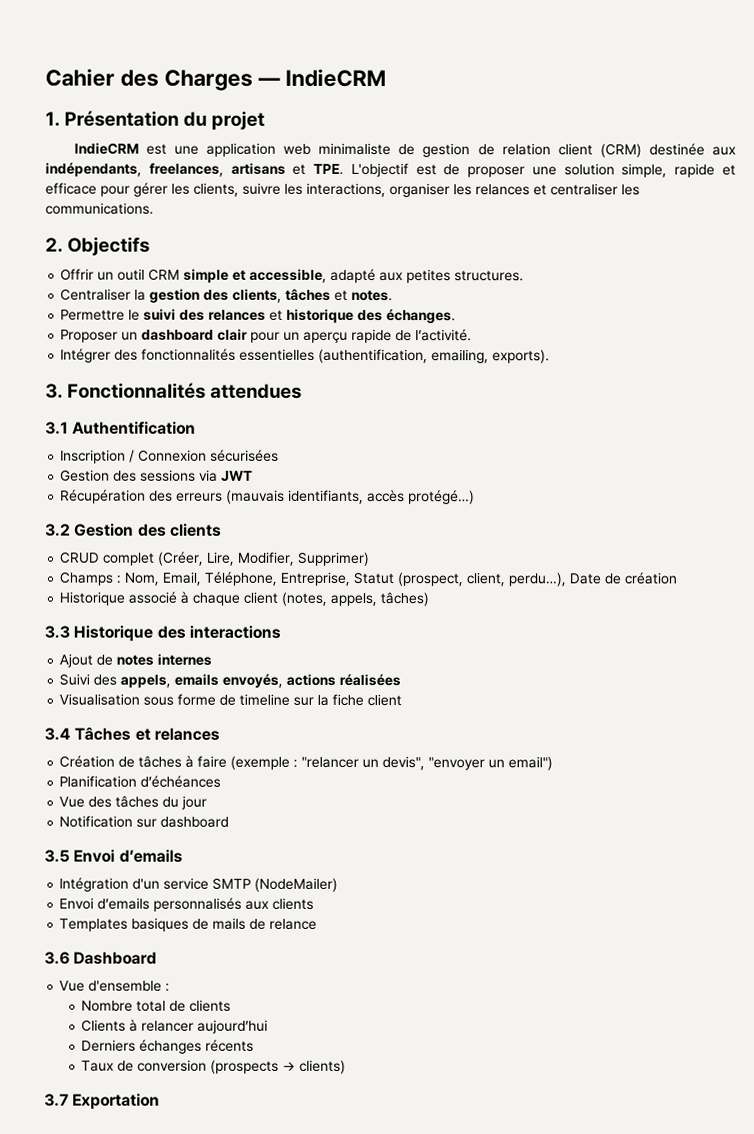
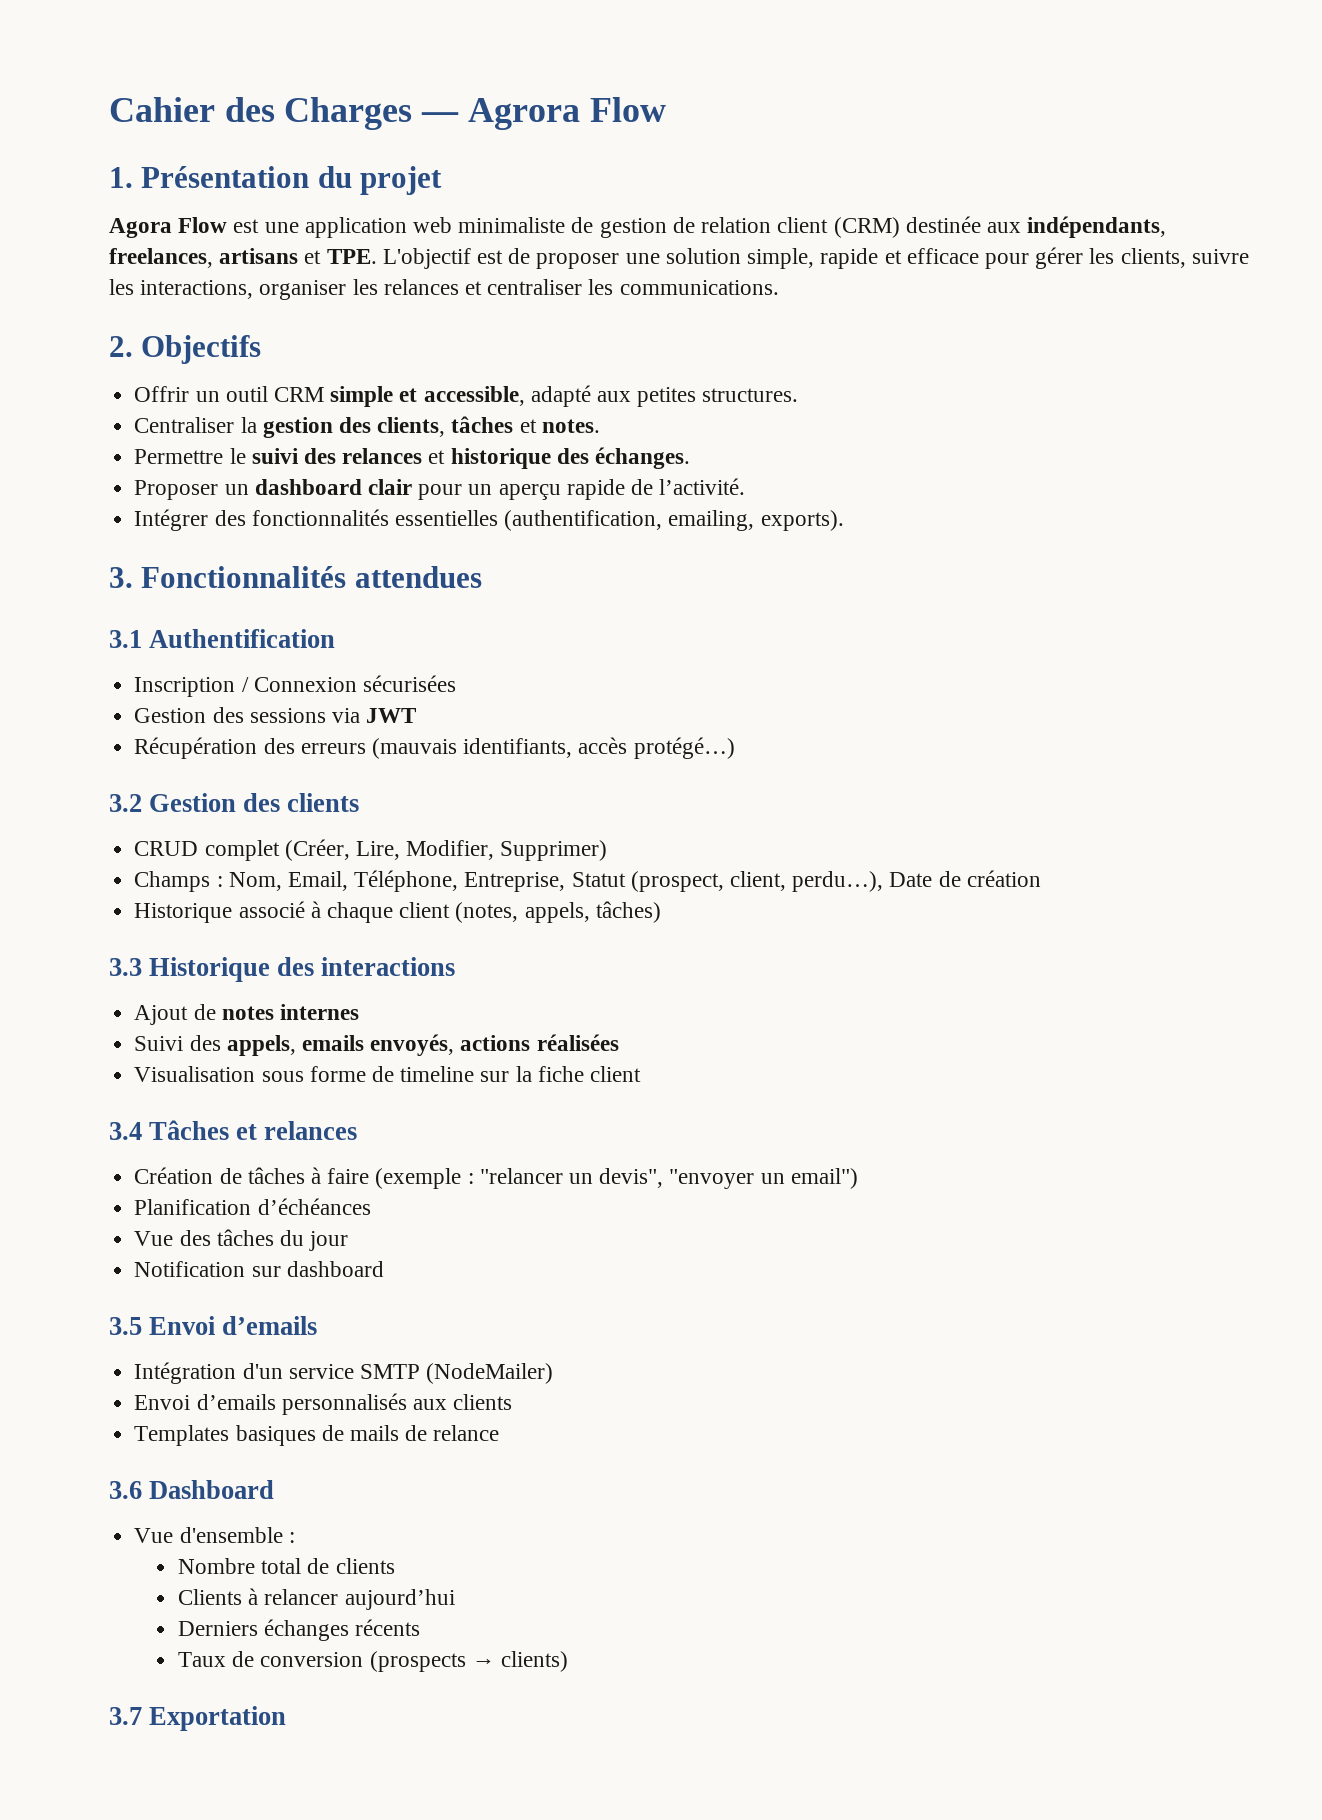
- Cahier des Charges — IndieCRM
+ Cahier des Charges — Agrora Flow
- IndieCRM est une application web minimaliste de gestion de relation client (CRM) destinée aux indépendants, freelances, artisans et TPE. L'objectif est de proposer une solution simple, rapide et efficace pour gérer les clients, suivre les interactions, organiser les relances et centraliser les communications.
+ Agora Flow est une application web minimaliste de gestion de relation client (CRM) destinée aux indépendants, freelances, artisans et TPE. L'objectif est de proposer une solution simple, rapide et efficace pour gérer les clients, suivre les interactions, organiser les relances et centraliser les communications.

